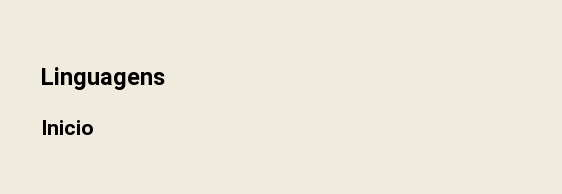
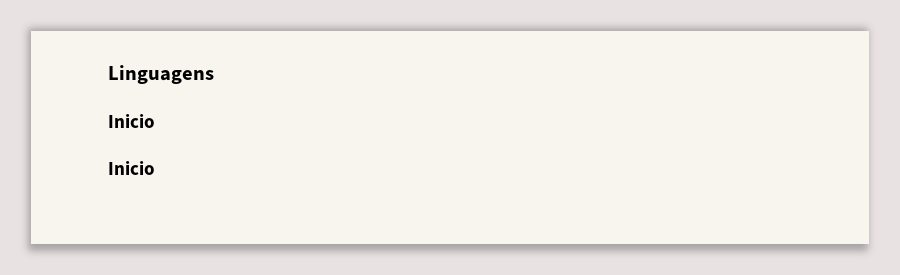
  Linguagens
+ Inicio

